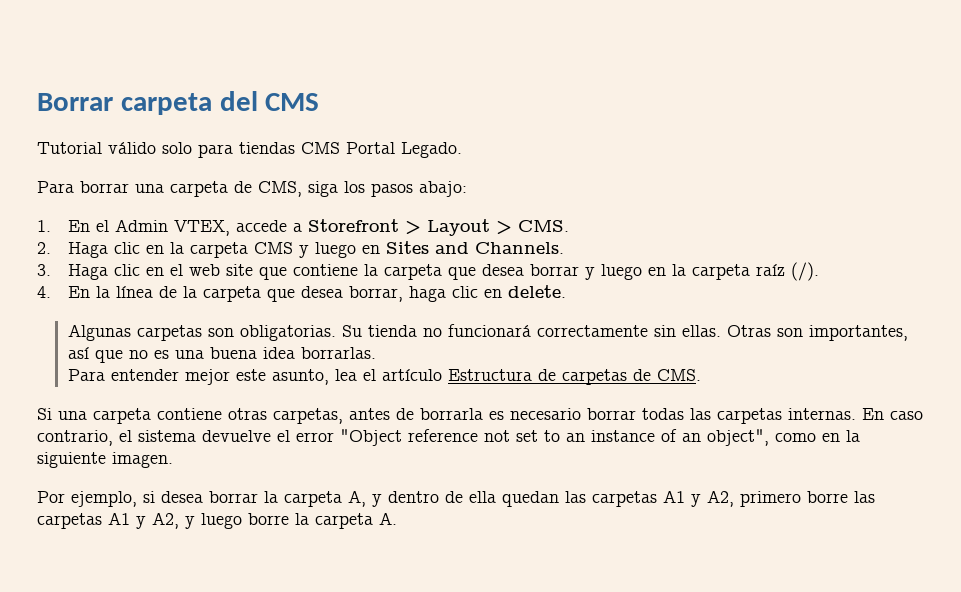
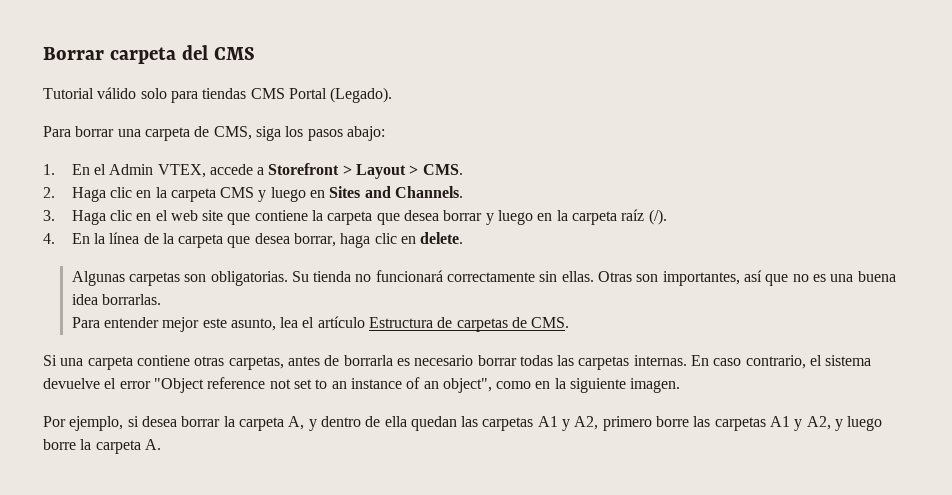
- Tutorial válido solo para tiendas CMS Portal Legado.
+ Tutorial válido solo para tiendas CMS Portal (Legado).

